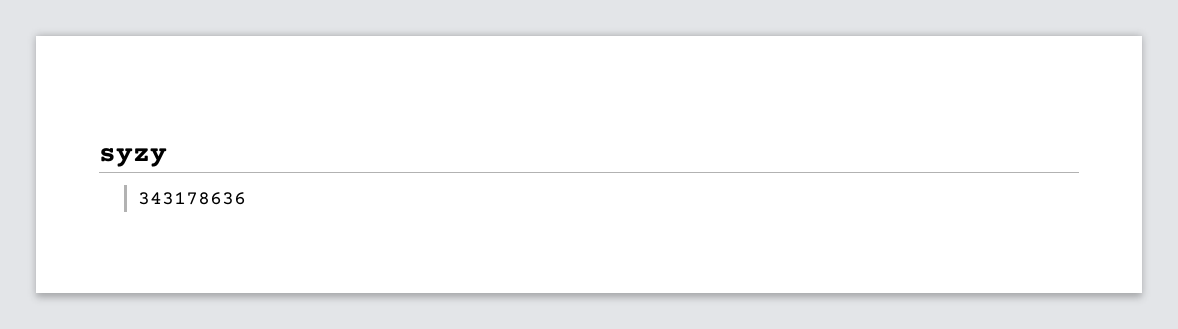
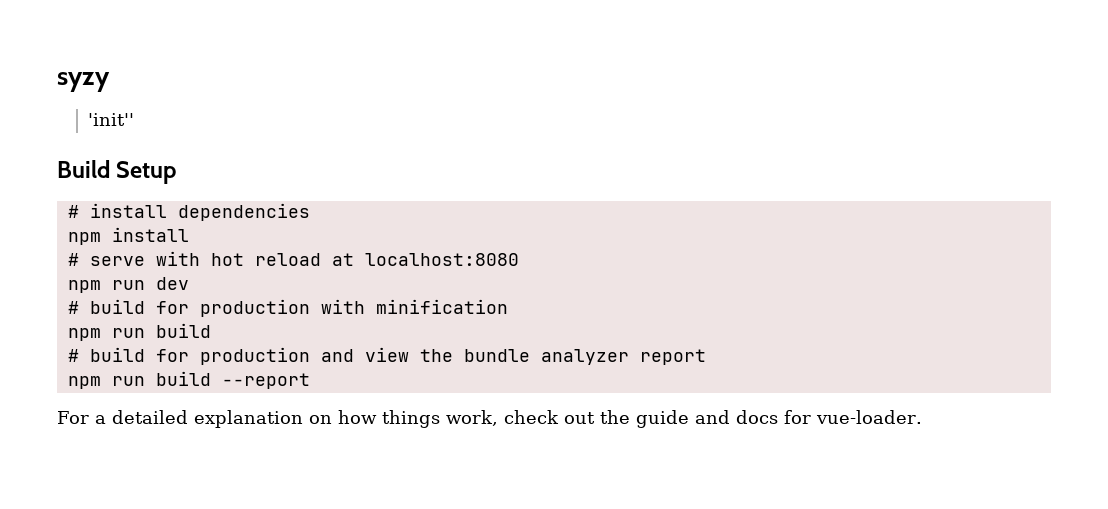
- 343178636
+ 'init''
+ Build Setup
+ # install dependencies
+ npm install
+ # serve with hot reload at localhost:8080
+ npm run dev
+ # build for production with minification
+ npm run build
+ # build for production and view the bundle analyzer report
+ npm run build --report
+ For a detailed explanation on how things work, check out the guide and docs for vue-loader.

